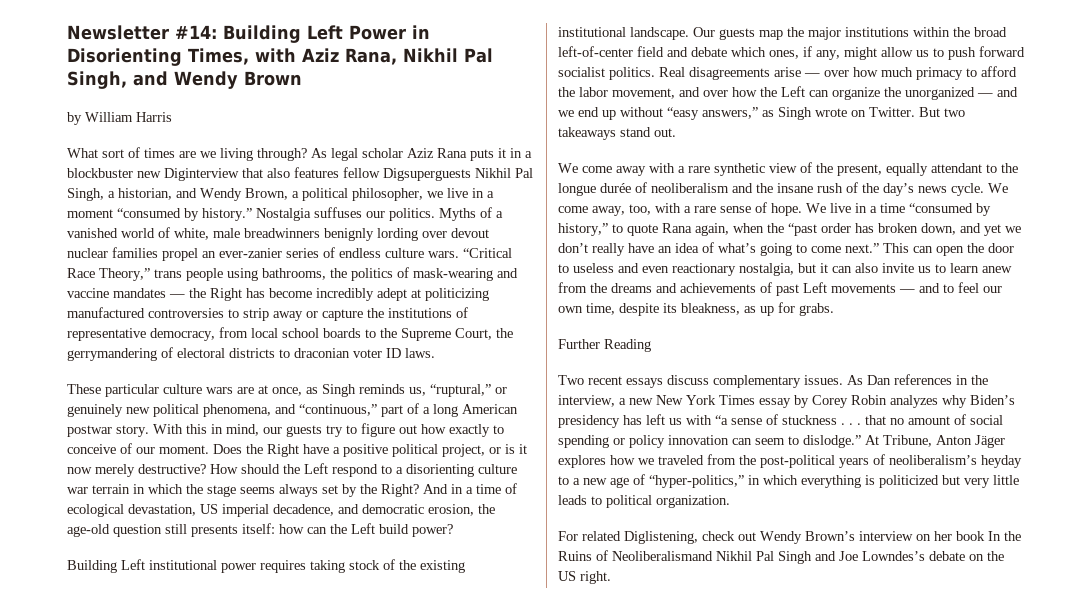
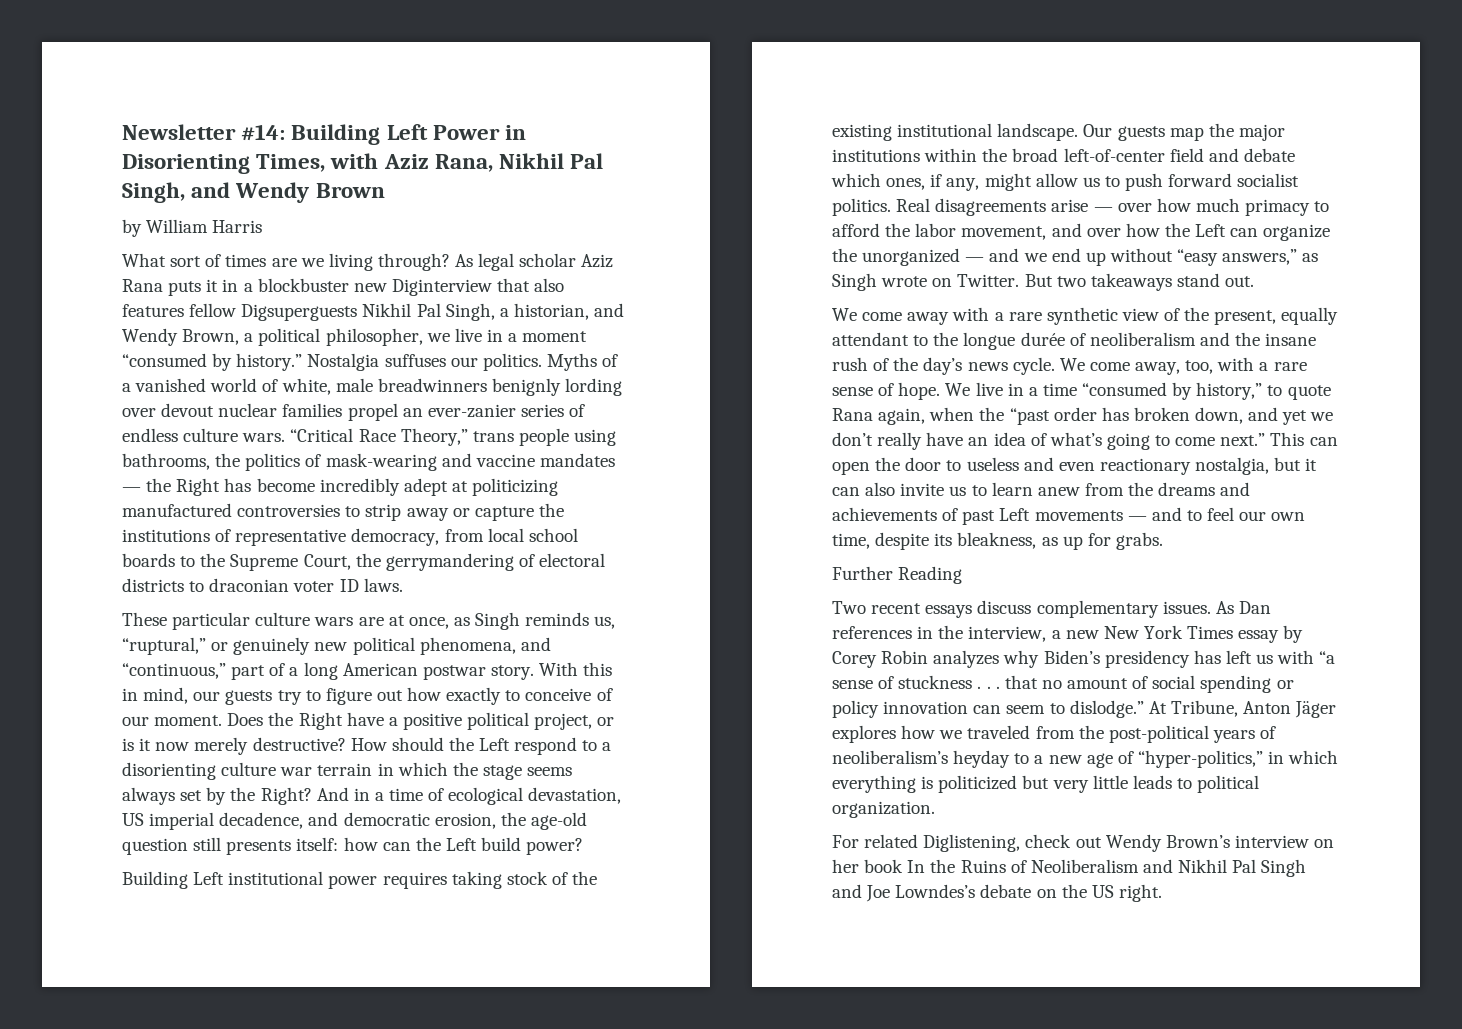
- For related Diglistening, check out Wendy Brown’s interview on her book In the Ruins of Neoliberalismand Nikhil Pal Singh and Joe Lowndes’s debate on the US right.
+ For related Diglistening, check out Wendy Brown’s interview on her book In the Ruins of Neoliberalism and Nikhil Pal Singh and Joe Lowndes’s debate on the US right.

